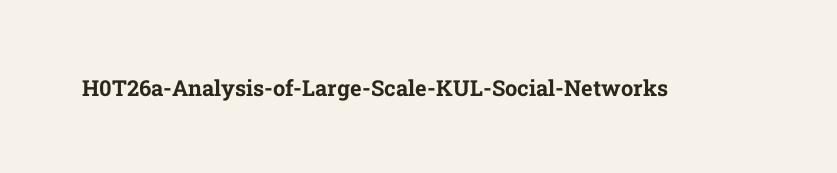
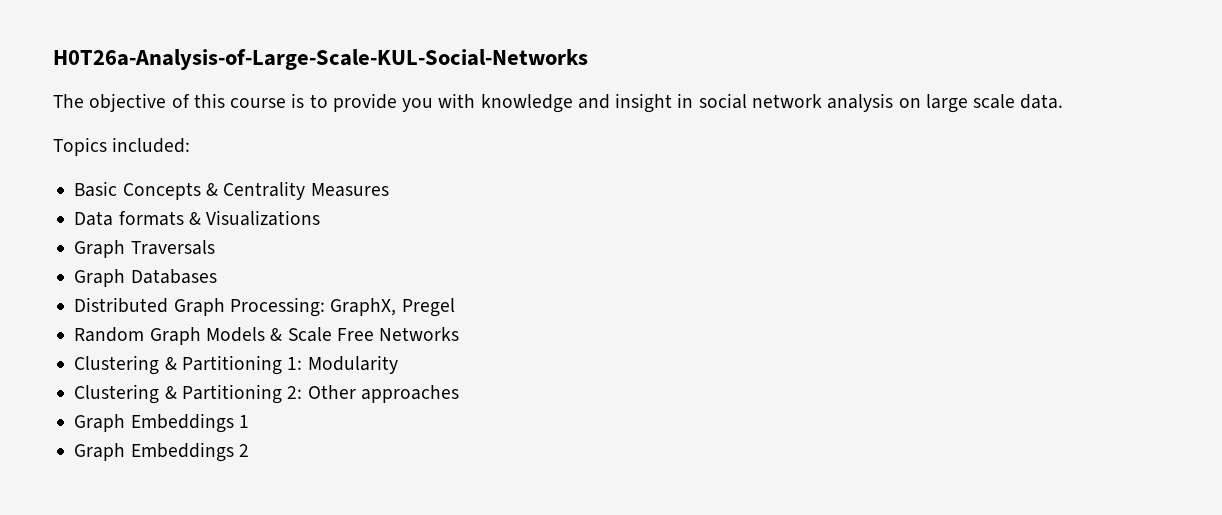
+ The objective of this course is to provide you with knowledge and insight in social network analysis on large scale data.
+ Topics included:
+ Basic Concepts & Centrality Measures
+ Data formats & Visualizations
+ Graph Traversals
+ Graph Databases
+ Distributed Graph Processing: GraphX, Pregel
+ Random Graph Models & Scale Free Networks
+ Clustering & Partitioning 1: Modularity
+ Clustering & Partitioning 2: Other approaches
+ Graph Embeddings 1
+ Graph Embeddings 2

